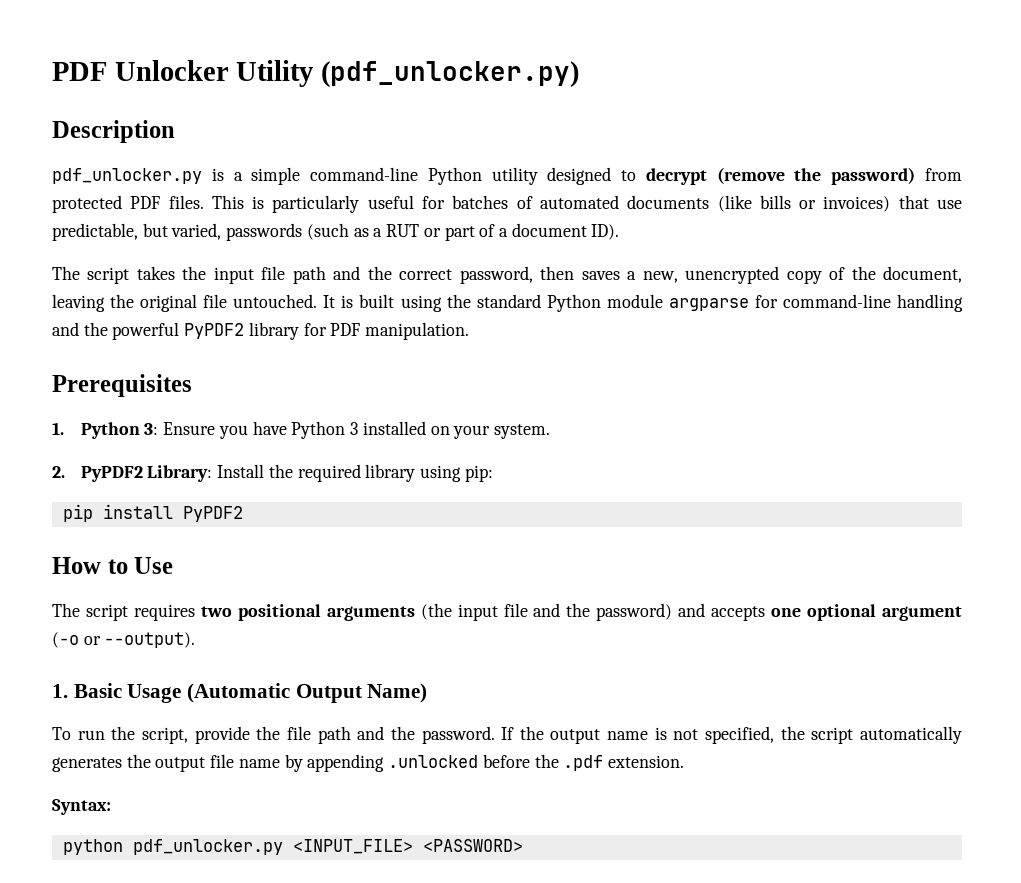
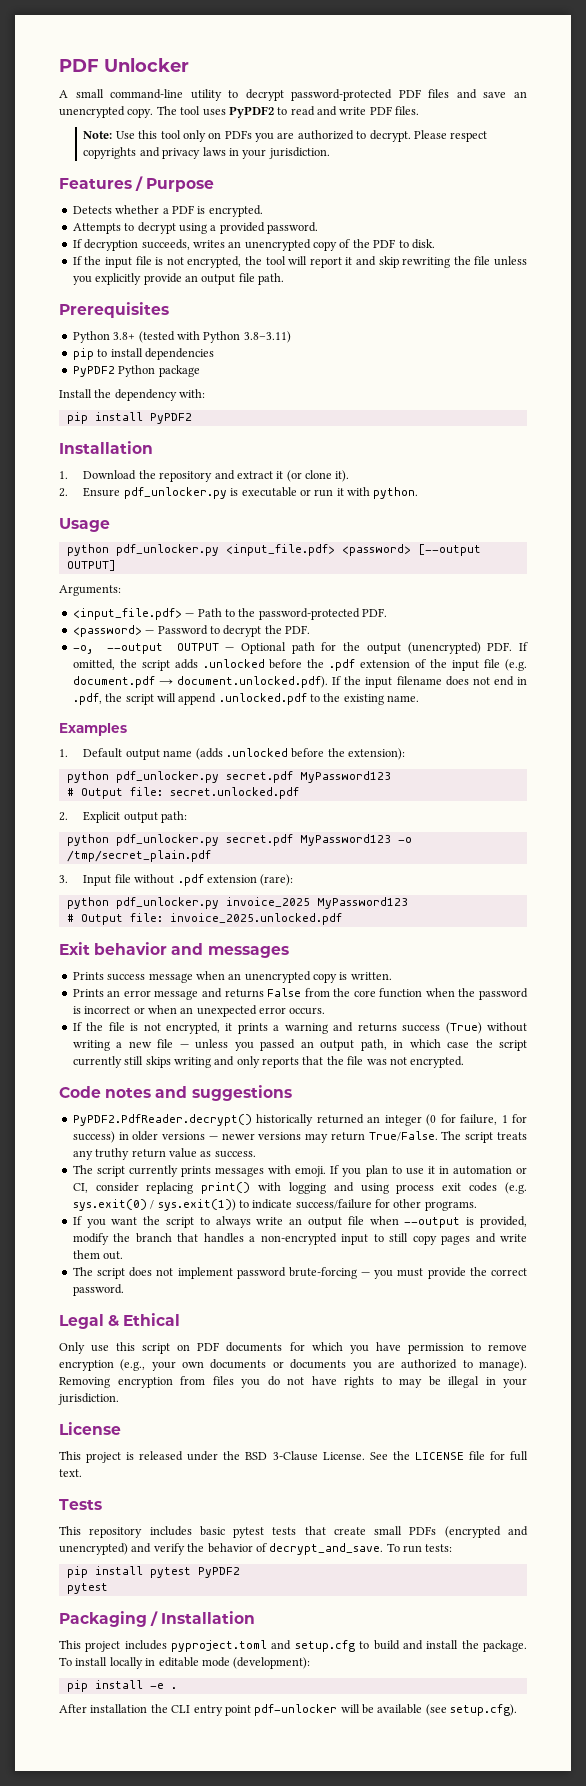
- PDF Unlocker Utility (pdf_unlocker.py)
- Description
- pdf_unlocker.py is a simple command-line Python utility designed to decrypt (remove the password) from protected PDF files. This is particularly useful for batches of automated documents (like bills or invoices) that use predictable, but varied, passwords (such as a RUT or part of a document ID).
- The script takes the input file path and the correct password, then saves a new, unencrypted copy of the document, leaving the original file untouched. It is built using the standard Python module argparse for command-line handling and the powerful PyPDF2 library for PDF manipulation.
+ PDF Unlocker
+ A small command-line utility to decrypt password-protected PDF files and save an unencrypted copy. The tool uses PyPDF2 to read and write PDF files.
+ Note: Use this tool only on PDFs you are authorized to decrypt. Please respect copyrights and privacy laws in your jurisdiction.
+ Features / Purpose
+ Detects whether a PDF is encrypted.
+ Attempts to decrypt using a provided password.
+ If decryption succeeds, writes an unencrypted copy of the PDF to disk.
+ If the input file is not encrypted, the tool will report it and skip rewriting the file unless you explicitly provide an output file path.
  Prerequisites
- 1. Python 3: Ensure you have Python 3 installed on your system.
- 2. PyPDF2 Library: Install the required library using pip:
+ Python 3.8+ (tested with Python 3.8–3.11)
+ pip to install dependencies
+ PyPDF2 Python package
+ Install the dependency with:
  pip install PyPDF2
- How to Use
- The script requires two positional arguments (the input file and the password) and accepts one optional argument (-o or --output).
- 1. Basic Usage (Automatic Output Name)
- To run the script, provide the file path and the password. If the output name is not specified, the script automatically generates the output file name by appending .unlocked before the .pdf extension.
- Syntax:
- python pdf_unlocker.py <INPUT_FILE> <PASSWORD>
+ Installation
+ 1. Download the repository and extract it (or clone it).
+ 2. Ensure pdf_unlocker.py is executable or run it with python.
+ Usage
+ python pdf_unlocker.py <input_file.pdf> <password> [--output OUTPUT]
+ Arguments:
+ <input_file.pdf> — Path to the password-protected PDF.
+ <password> — Password to decrypt the PDF.
+ -o, --output OUTPUT — Optional path for the output (unencrypted) PDF. If omitted, the script adds .unlocked before the .pdf extension of the input file (e.g. document.pdf → document.unlocked.pdf). If the input filename does not end in .pdf, the script will append .unlocked.pdf to the existing name.
+ Examples
+ 1. Default output name (adds .unlocked before the extension):
+ python pdf_unlocker.py secret.pdf MyPassword123
+ # Output file: secret.unlocked.pdf
+ 2. Explicit output path:
+ python pdf_unlocker.py secret.pdf MyPassword123 -o /tmp/secret_plain.pdf
+ 3. Input file without .pdf extension (rare):
+ python pdf_unlocker.py invoice_2025 MyPassword123
+ # Output file: invoice_2025.unlocked.pdf
+ Exit behavior and messages
+ Prints success message when an unencrypted copy is written.
+ Prints an error message and returns False from the core function when the password is incorrect or when an unexpected error occurs.
+ If the file is not encrypted, it prints a warning and returns success (True) without writing a new file — unless you passed an output path, in which case the script currently still skips writing and only reports that the file was not encrypted.
+ Code notes and suggestions
+ PyPDF2.PdfReader.decrypt() historically returned an integer (0 for failure, 1 for success) in older versions — newer versions may return True/False. The script treats any truthy return value as success.
+ The script currently prints messages with emoji. If you plan to use it in automation or CI, consider replacing print() with logging and using process exit codes (e.g. sys.exit(0) / sys.exit(1)) to indicate success/failure for other programs.
+ If you want the script to always write an output file when --output is provided, modify the branch that handles a non-encrypted input to still copy pages and write them out.
+ The script does not implement password brute-forcing — you must provide the correct password.
+ Legal & Ethical
+ Only use this script on PDF documents for which you have permission to remove encryption (e.g., your own documents or documents you are authorized to manage). Removing encryption from files you do not have rights to may be illegal in your jurisdiction.
+ License
+ This project is released under the BSD 3-Clause License. See the LICENSE file for full text.
+ Tests
+ This repository includes basic pytest tests that create small PDFs (encrypted and unencrypted) and verify the behavior of decrypt_and_save. To run tests:
+ pip install pytest PyPDF2
+ pytest
+ Packaging / Installation
+ This project includes pyproject.toml and setup.cfg to build and install the package. To install locally in editable mode (development):
+ pip install -e .
+ After installation the CLI entry point pdf-unlocker will be available (see setup.cfg).

